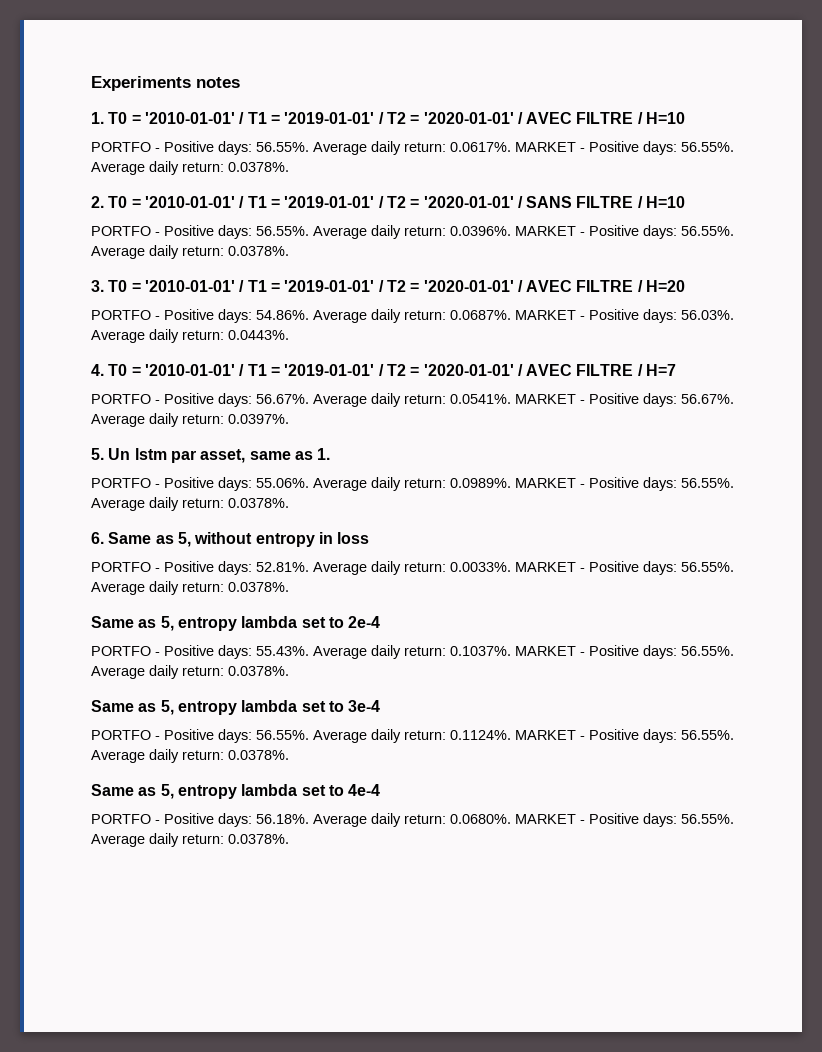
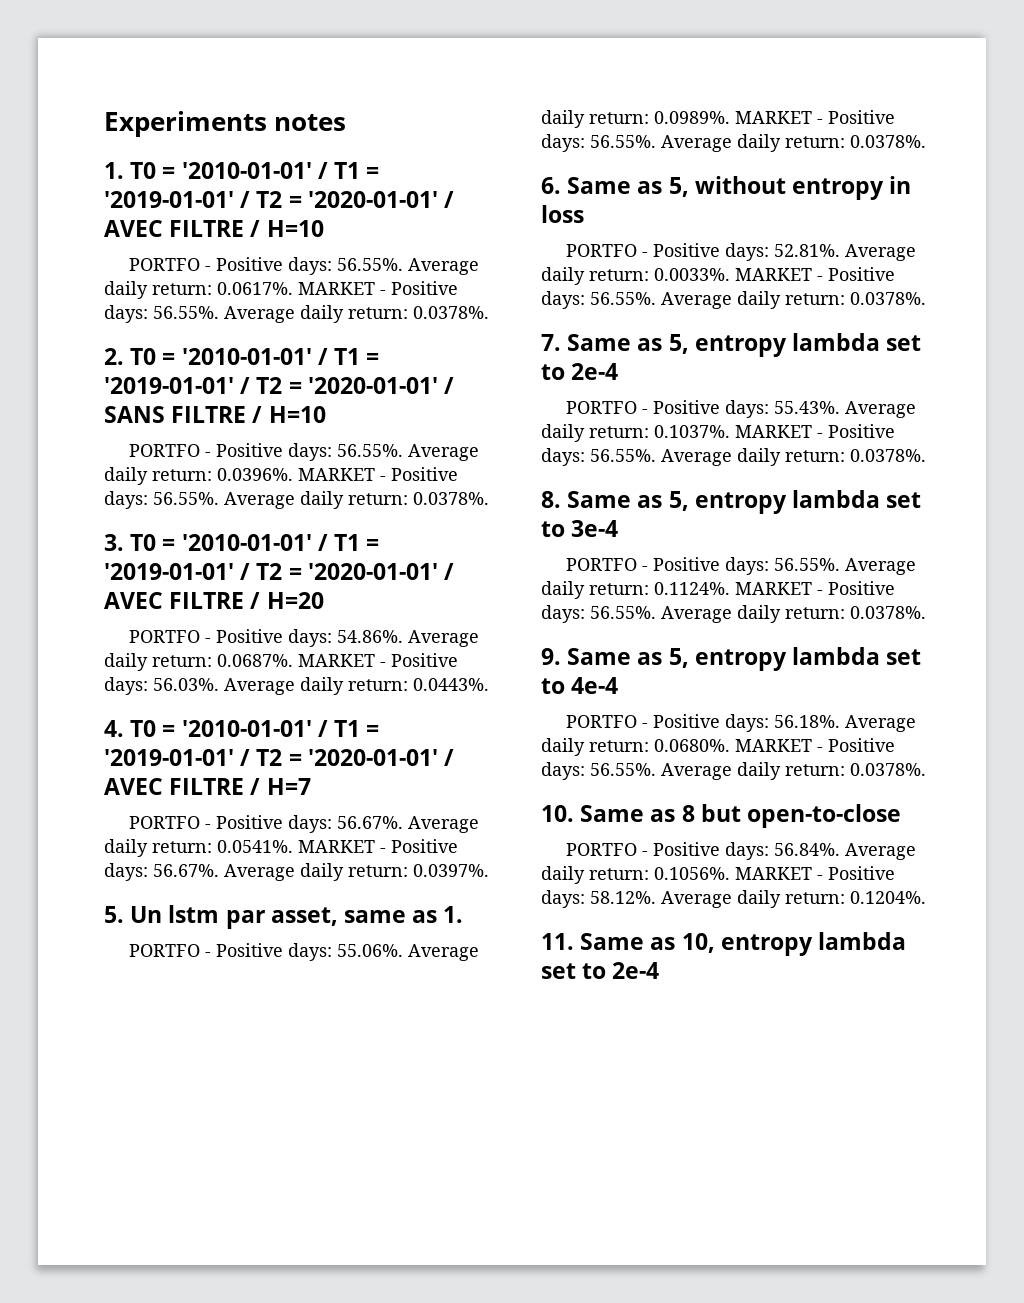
- Same as 5, entropy lambda set to 2e-4
+ 7. Same as 5, entropy lambda set to 2e-4
- Same as 5, entropy lambda set to 3e-4
+ 8. Same as 5, entropy lambda set to 3e-4
- Same as 5, entropy lambda set to 4e-4
+ 9. Same as 5, entropy lambda set to 4e-4
+ 10. Same as 8 but open-to-close
+ PORTFO - Positive days: 56.84%. Average daily return: 0.1056%. MARKET - Positive days: 58.12%. Average daily return: 0.1204%.
+ 11. Same as 10, entropy lambda set to 2e-4

